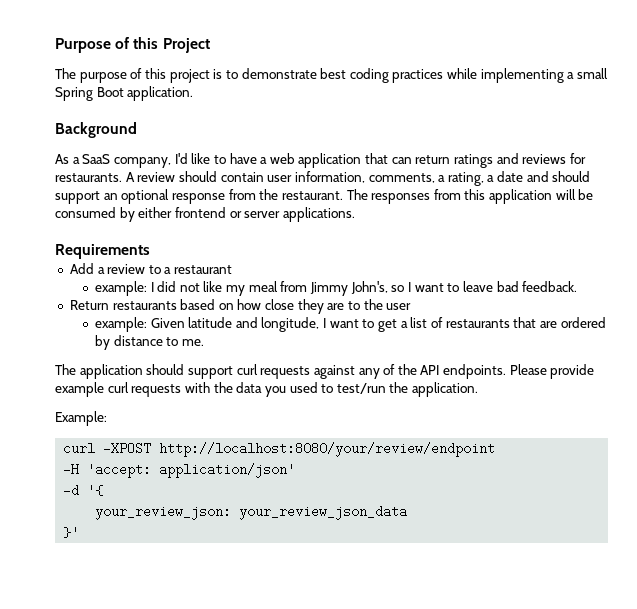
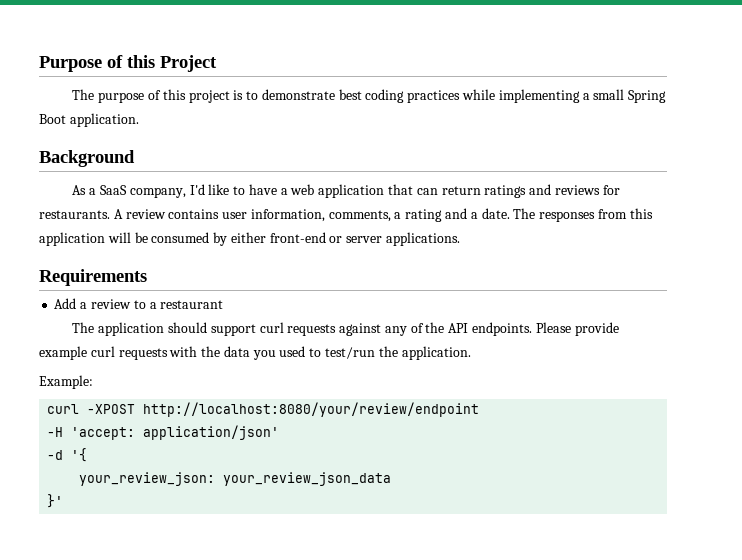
- A review should contain user information, comments, a rating, a date and should support an optional response from the restaurant.
+ A review contains user information, comments, a rating and a date.
- The responses from this application will be consumed by either frontend or server applications.
+ The responses from this application will be consumed by either front-end or server applications.
- example: I did not like my meal from Jimmy John's, so I want to leave bad feedback.
- Return restaurants based on how close they are to the user
- example: Given latitude and longitude, I want to get a list of restaurants that are ordered by distance to me.

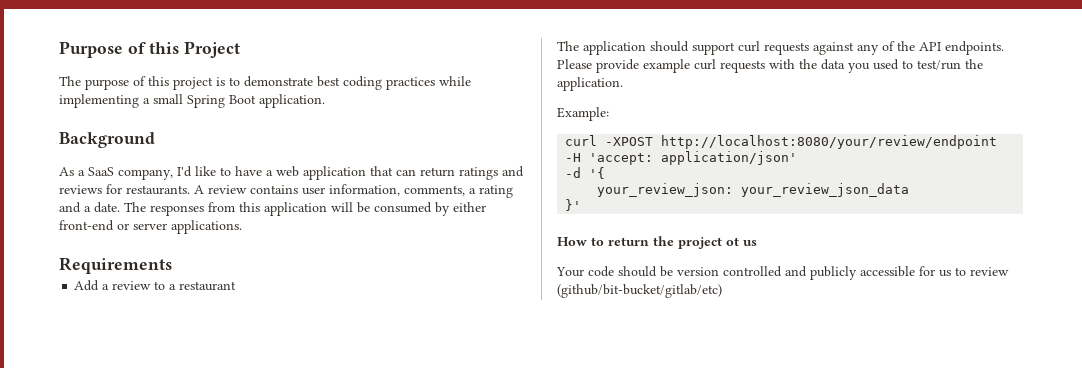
+ How to return the project ot us
+ Your code should be version controlled and publicly accessible for us to review (github/bit-bucket/gitlab/etc)

